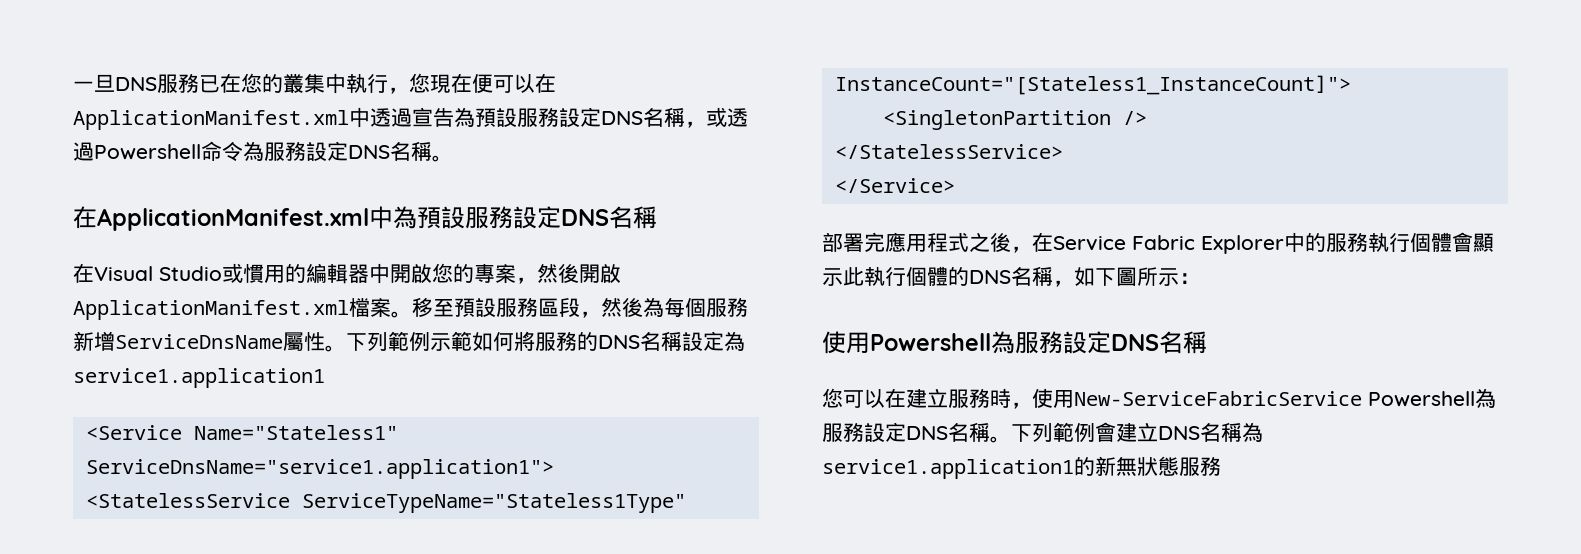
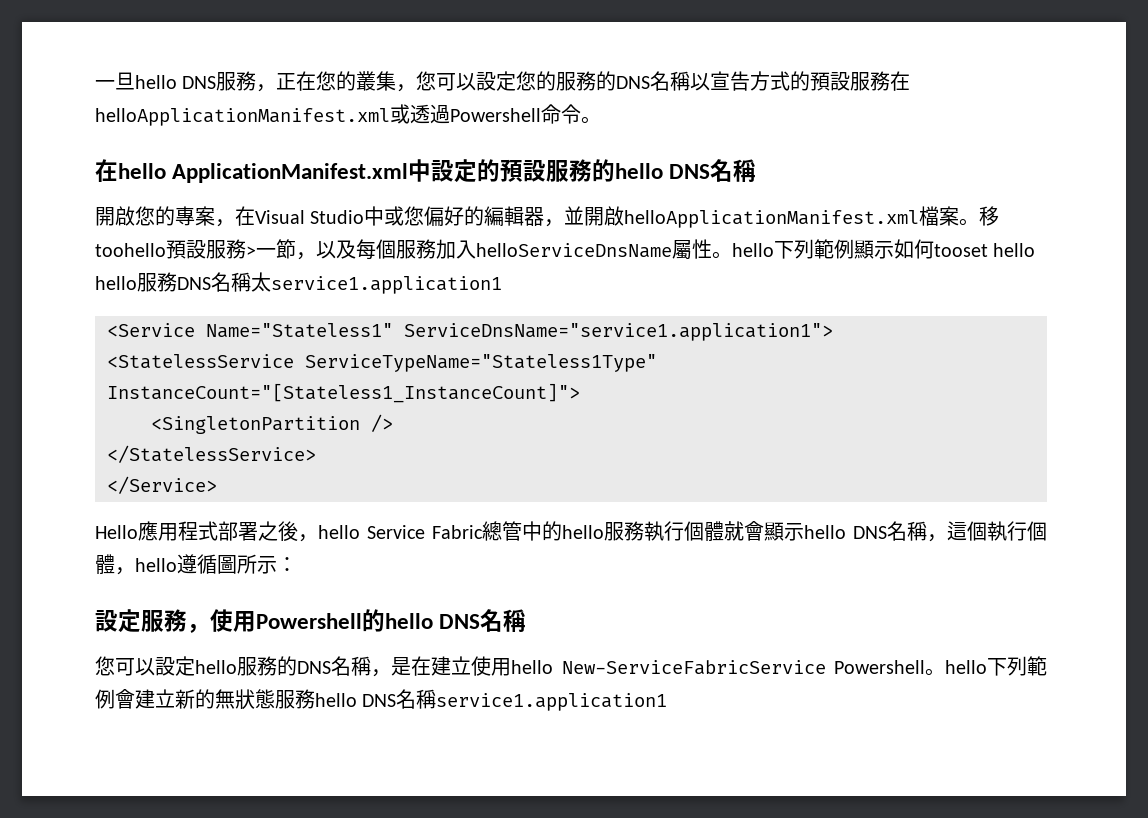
- 一旦DNS服務已在您的叢集中執行，您現在便可以在ApplicationManifest.xml中透過宣告為預設服務設定DNS名稱，或透過Powershell命令為服務設定DNS名稱。
- 在ApplicationManifest.xml中為預設服務設定DNS名稱
- 在Visual Studio或慣用的編輯器中開啟您的專案，然後開啟ApplicationManifest.xml檔案。
+ 一旦hello DNS服務，正在您的叢集，您可以設定您的服務的DNS名稱以宣告方式的預設服務在helloApplicationManifest.xml或透過Powershell命令。
+ 在hello ApplicationManifest.xml中設定的預設服務的hello DNS名稱
+ 開啟您的專案，在Visual Studio中或您偏好的編輯器，並開啟helloApplicationManifest.xml檔案。
- 移至預設服務區段，然後為每個服務新增ServiceDnsName屬性。下列範例示範如何將服務的DNS名稱設定為service1.application1
+ 移toohello預設服務>一節，以及每個服務加入helloServiceDnsName屬性。hello下列範例顯示如何tooset hello hello服務DNS名稱太service1.application1
- 部署完應用程式之後，在Service Fabric Explorer中的服務執行個體會顯示此執行個體的DNS名稱，如下圖所示：
- 使用Powershell為服務設定DNS名稱
- 您可以在建立服務時，使用New-ServiceFabricService Powershell為服務設定DNS名稱。下列範例會建立DNS名稱為service1.application1的新無狀態服務
+ Hello應用程式部署之後，hello Service Fabric總管中的hello服務執行個體就會顯示hello DNS名稱，這個執行個體，hello遵循圖所示：
+ 設定服務，使用Powershell的hello DNS名稱
+ 您可以設定hello服務的DNS名稱，是在建立使用hello New-ServiceFabricService Powershell。hello下列範例會建立新的無狀態服務hello DNS名稱service1.application1

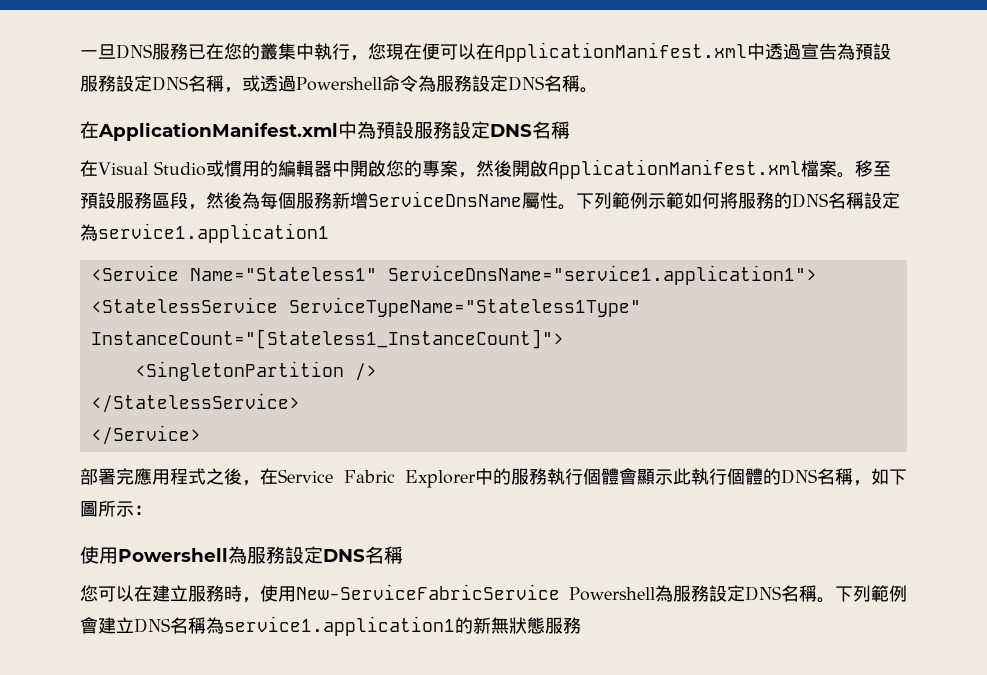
- 一旦hello DNS服務，正在您的叢集，您可以設定您的服務的DNS名稱以宣告方式的預設服務在helloApplicationManifest.xml或透過Powershell命令。
- 在hello ApplicationManifest.xml中設定的預設服務的hello DNS名稱
- 開啟您的專案，在Visual Studio中或您偏好的編輯器，並開啟helloApplicationManifest.xml檔案。
+ 一旦DNS服務已在您的叢集中執行，您現在便可以在ApplicationManifest.xml中透過宣告為預設服務設定DNS名稱，或透過Powershell命令為服務設定DNS名稱。
+ 在ApplicationManifest.xml中為預設服務設定DNS名稱
+ 在Visual Studio或慣用的編輯器中開啟您的專案，然後開啟ApplicationManifest.xml檔案。
- 移toohello預設服務>一節，以及每個服務加入helloServiceDnsName屬性。hello下列範例顯示如何tooset hello hello服務DNS名稱太service1.application1
+ 移至預設服務區段，然後為每個服務新增ServiceDnsName屬性。下列範例示範如何將服務的DNS名稱設定為service1.application1
- Hello應用程式部署之後，hello Service Fabric總管中的hello服務執行個體就會顯示hello DNS名稱，這個執行個體，hello遵循圖所示：
- 設定服務，使用Powershell的hello DNS名稱
- 您可以設定hello服務的DNS名稱，是在建立使用hello New-ServiceFabricService Powershell。hello下列範例會建立新的無狀態服務hello DNS名稱service1.application1
+ 部署完應用程式之後，在Service Fabric Explorer中的服務執行個體會顯示此執行個體的DNS名稱，如下圖所示：
+ 使用Powershell為服務設定DNS名稱
+ 您可以在建立服務時，使用New-ServiceFabricService Powershell為服務設定DNS名稱。下列範例會建立DNS名稱為service1.application1的新無狀態服務

